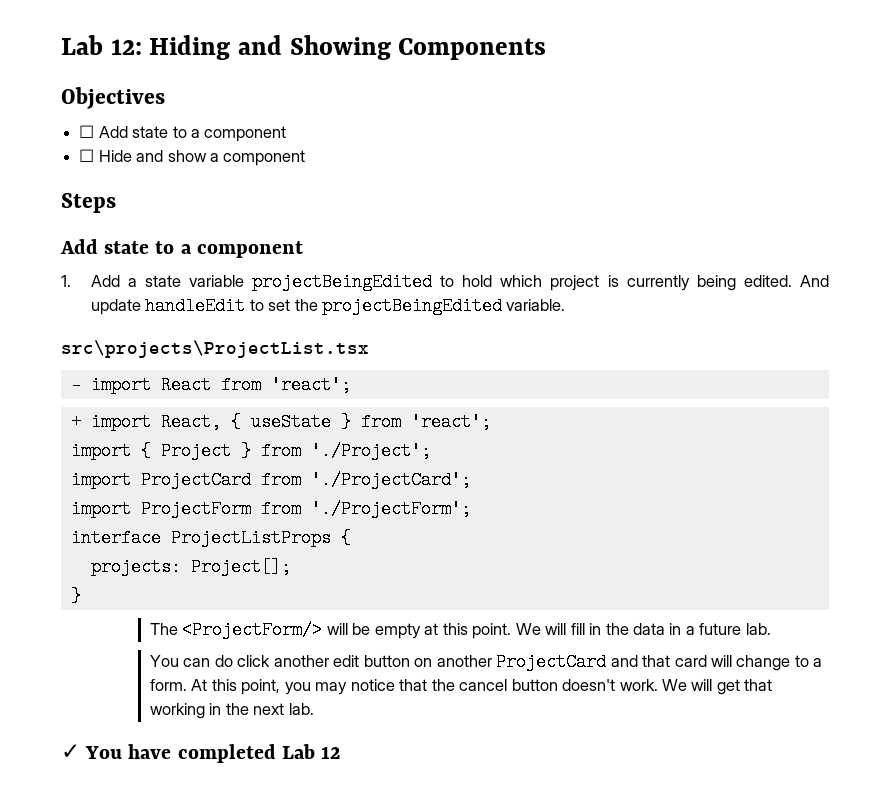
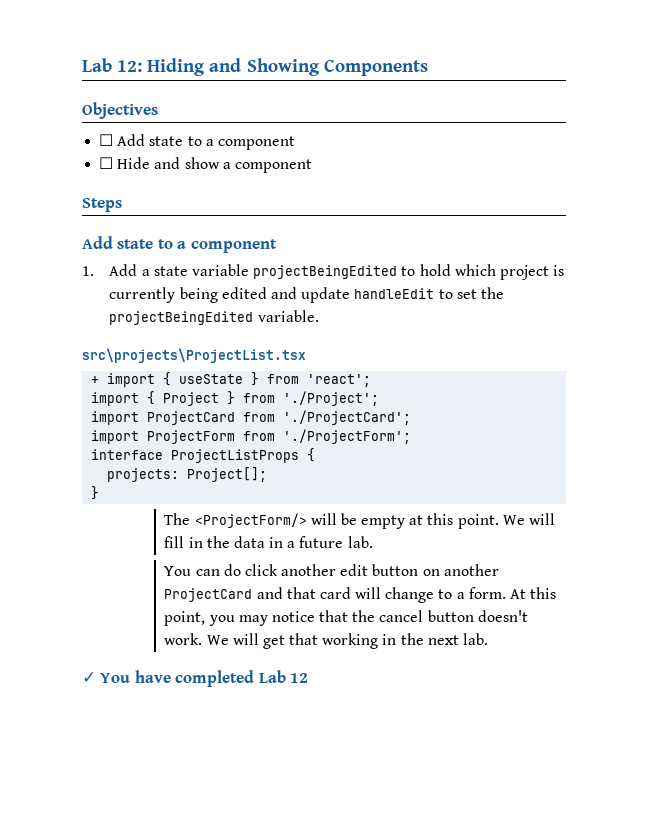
- 1. Add a state variable projectBeingEdited to hold which project is currently being edited. And update handleEdit to set the projectBeingEdited variable.
+ 1. Add a state variable projectBeingEdited to hold which project is currently being edited and update handleEdit to set the projectBeingEdited variable.
- - import React from 'react';
- + import React, { useState } from 'react';
+ + import { useState } from 'react';

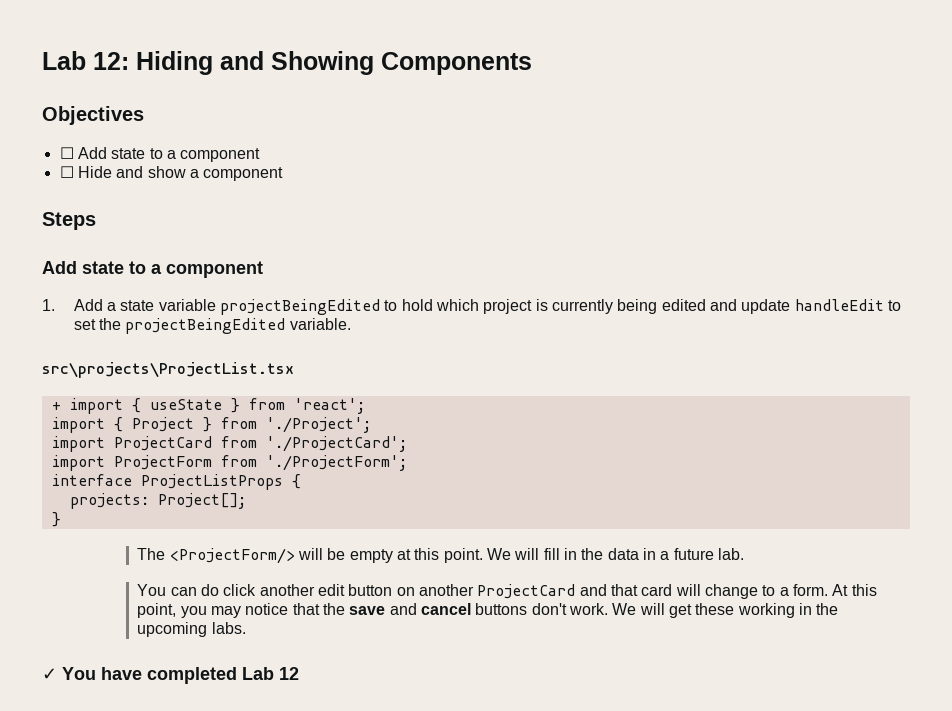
- At this point, you may notice that the cancel button doesn't work.
+ At this point, you may notice that the save and cancel buttons don't work.
- We will get that working in the next lab.
+ We will get these working in the upcoming labs.

